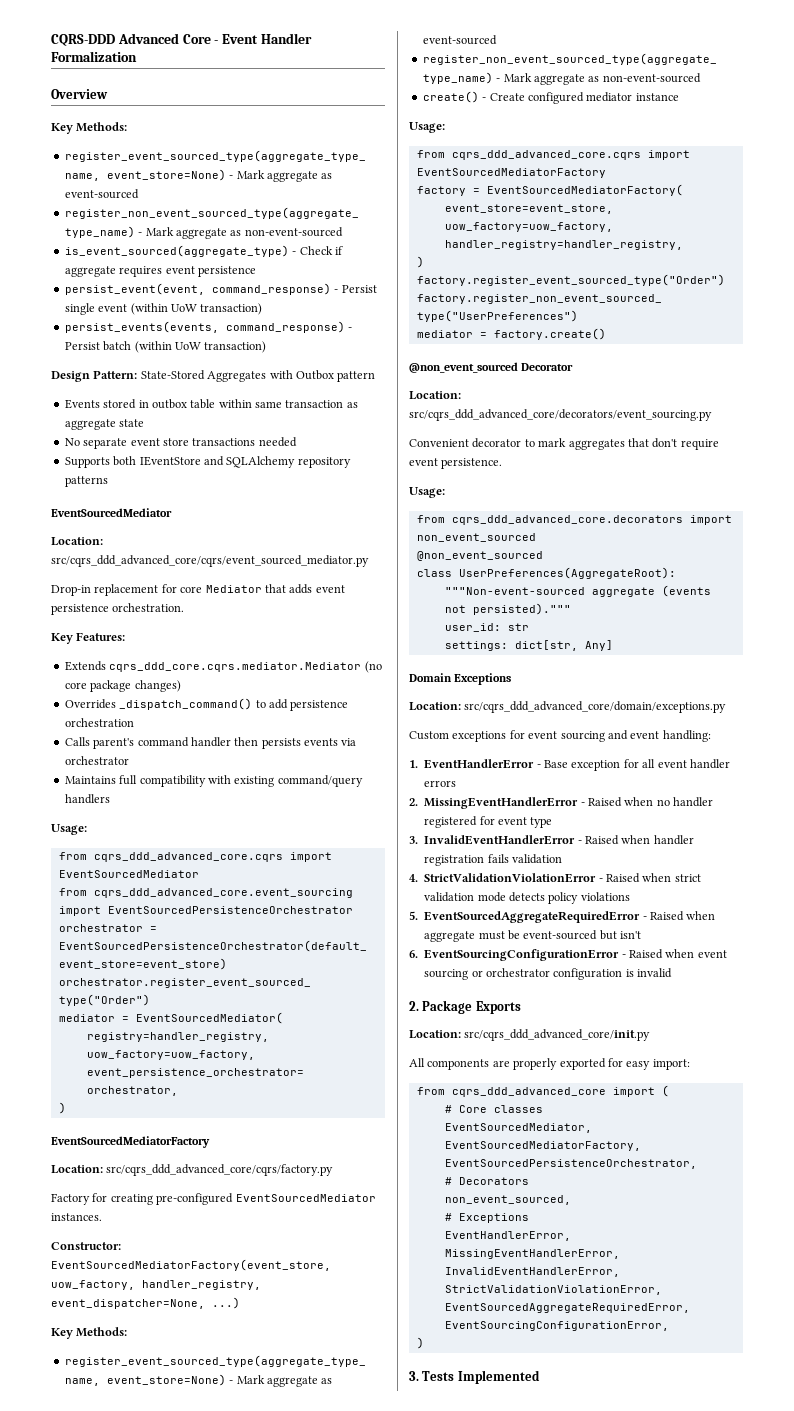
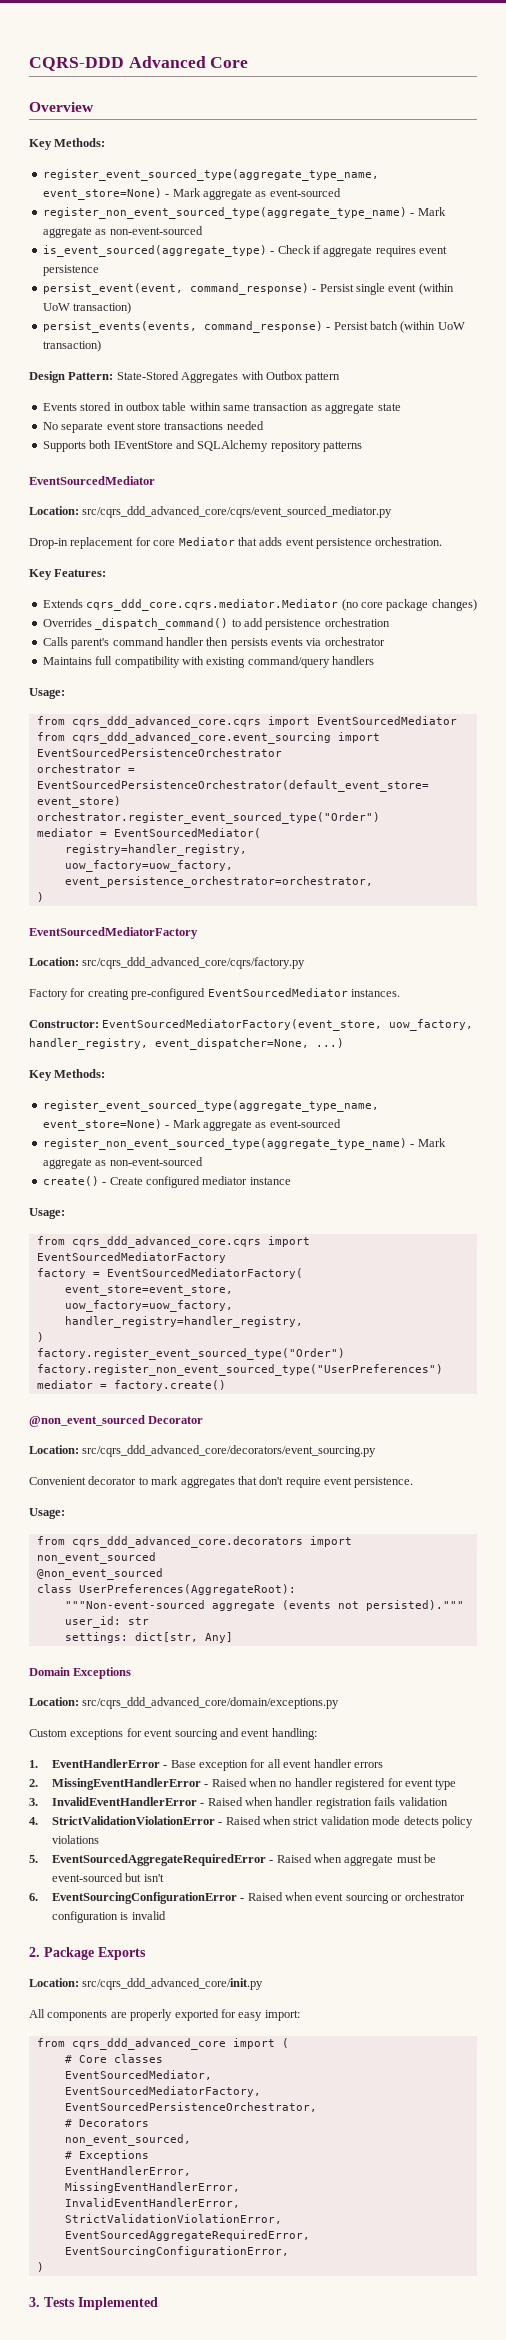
- CQRS-DDD Advanced Core - Event Handler Formalization
+ CQRS-DDD Advanced Core

